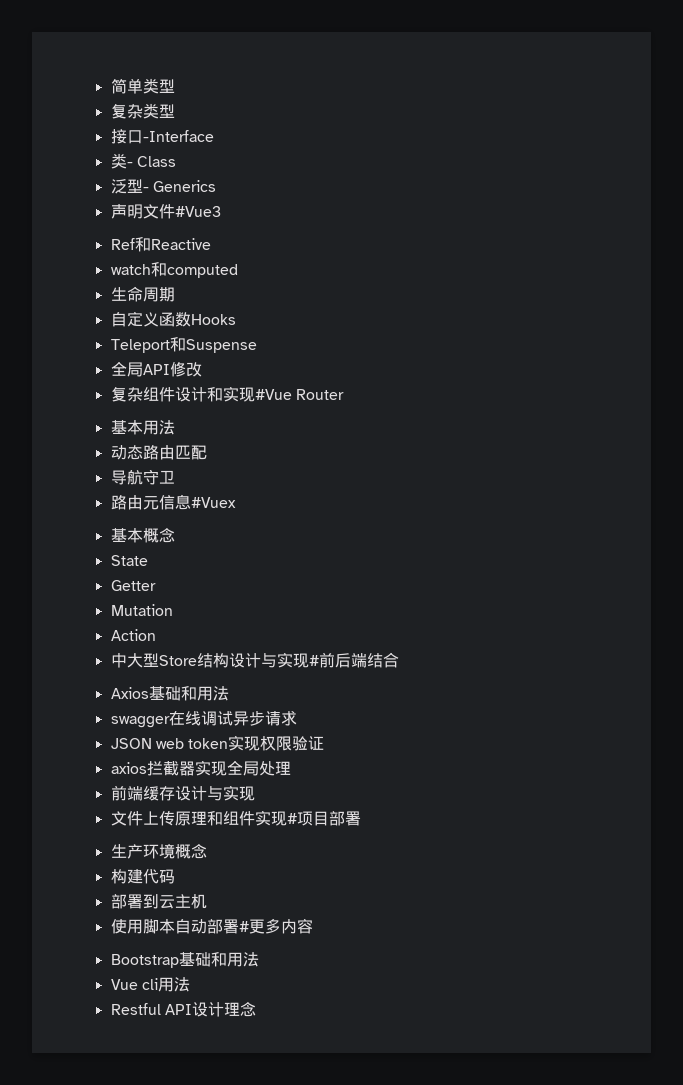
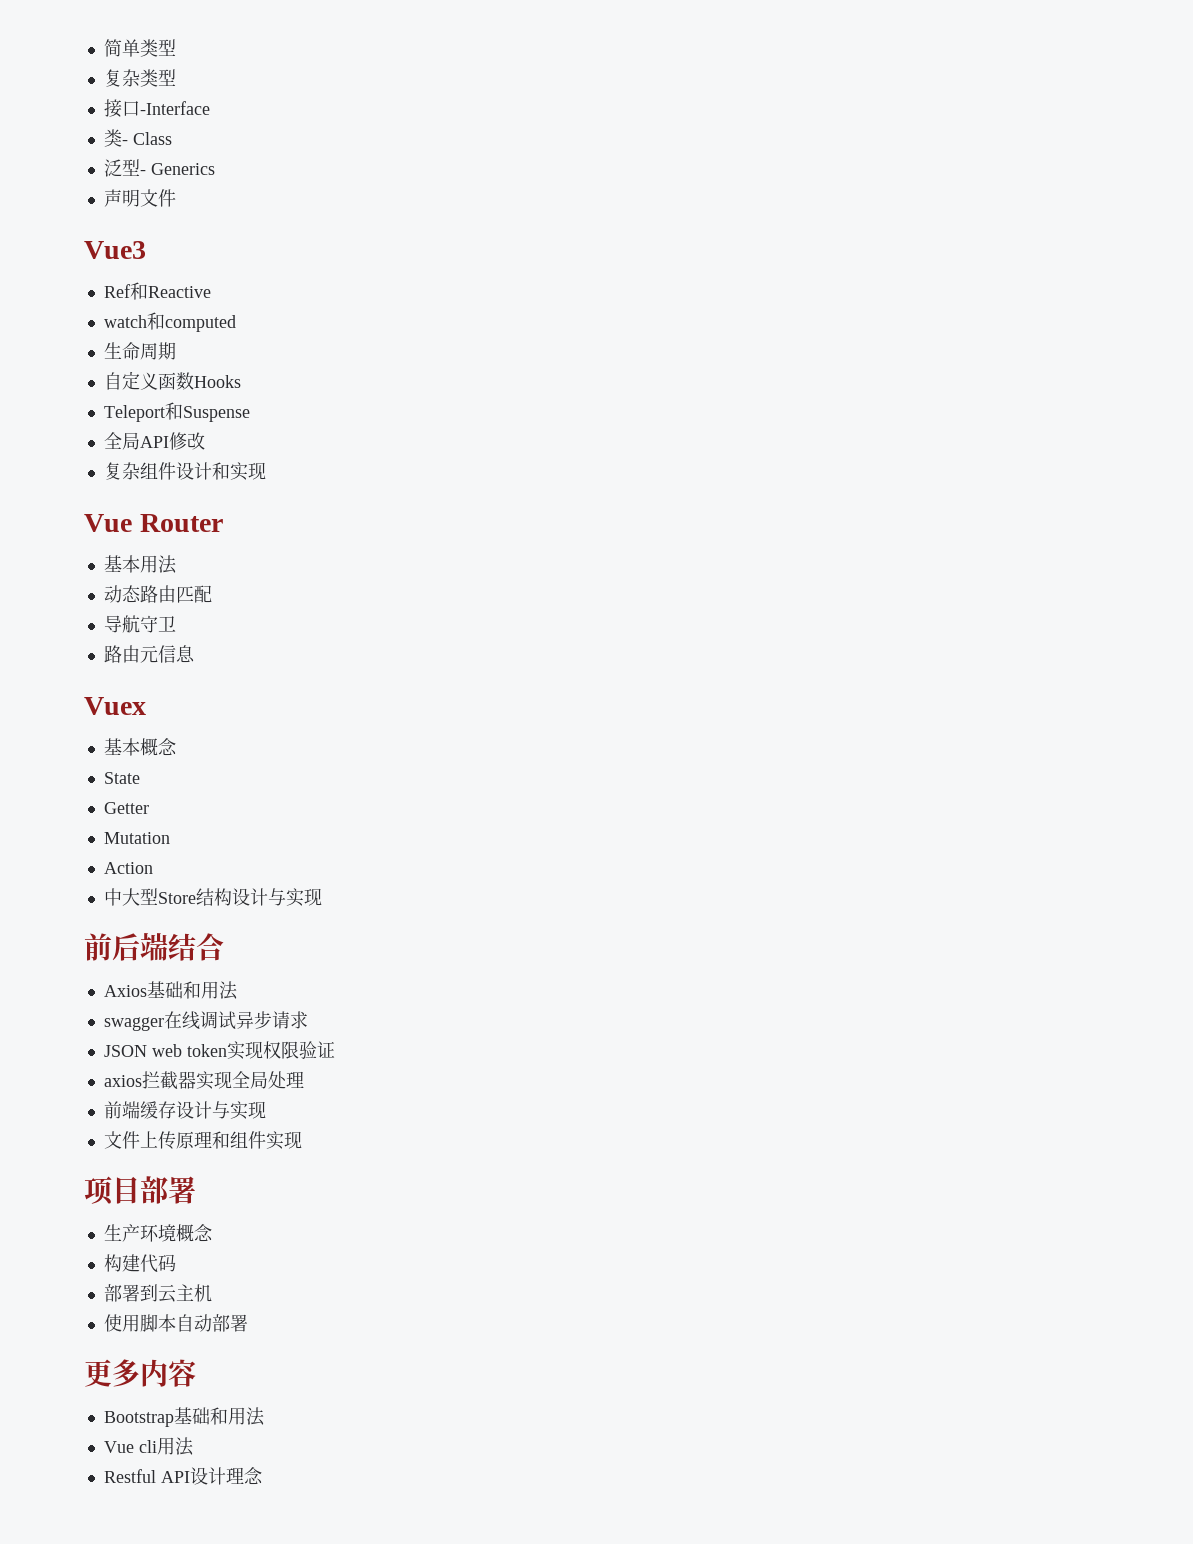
- 声明文件#Vue3
+ 声明文件
+ Vue3
- 复杂组件设计和实现#Vue Router
+ 复杂组件设计和实现
+ Vue Router
- 路由元信息#Vuex
+ 路由元信息
+ Vuex
- 中大型Store结构设计与实现#前后端结合
+ 中大型Store结构设计与实现
+ 前后端结合
- 文件上传原理和组件实现#项目部署
+ 文件上传原理和组件实现
+ 项目部署
- 使用脚本自动部署#更多内容
+ 使用脚本自动部署
+ 更多内容

